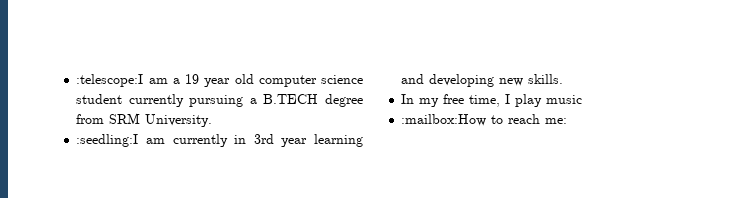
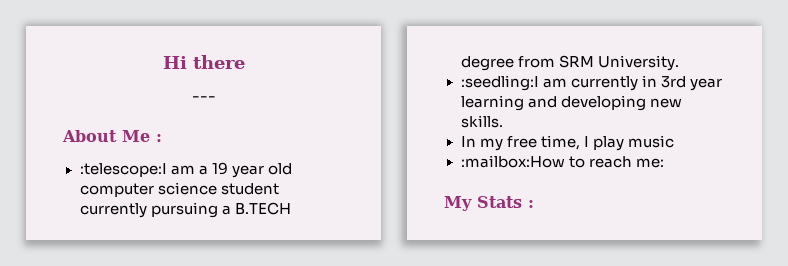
+ Hi there
+ ---
+ About Me :
+ My Stats :

